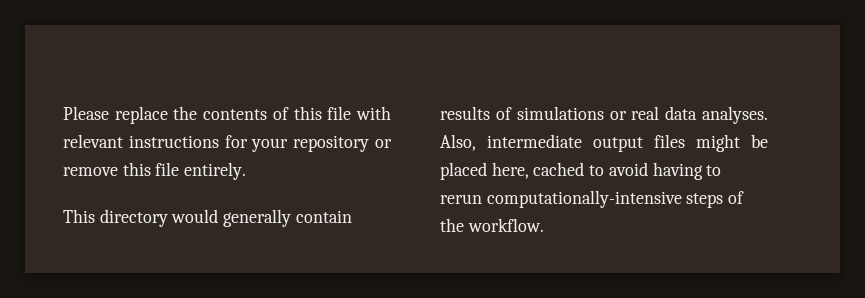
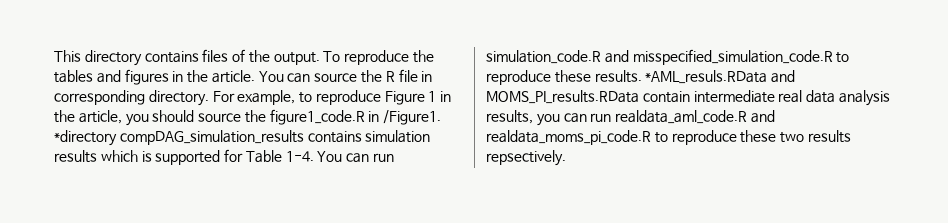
- Please replace the contents of this file with relevant instructions for your repository or remove this file entirely.
- This directory would generally contain results of simulations or real data analyses. Also, intermediate output files might be placed here, cached to avoid having to rerun computationally-intensive steps of the workflow.
+ This directory contains files of the output. To reproduce the tables and figures in the article. You can source the R file in corresponding directory. For example, to reproduce Figure 1 in the article, you should source the figure1_code.R in /Figure1. *directory compDAG_simulation_results contains simulation results which is supported for Table 1-4. You can run simulation_code.R and misspecified_simulation_code.R to reproduce these results. *AML_resuls.RData and MOMS_PI_results.RData contain intermediate real data analysis results, you can run realdata_aml_code.R and realdata_moms_pi_code.R to reproduce these two results repsectively.

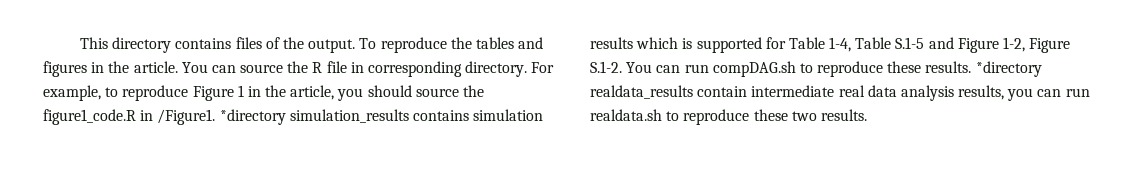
- *directory compDAG_simulation_results contains simulation results which is supported for Table 1-4. You can run simulation_code.R and misspecified_simulation_code.R to reproduce these results.
+ *directory simulation_results contains simulation results which is supported for Table 1-4, Table S.1-5 and Figure 1-2, Figure S.1-2. You can run compDAG.sh to reproduce these results.
- *AML_resuls.RData and MOMS_PI_results.RData contain intermediate real data analysis results, you can run realdata_aml_code.R and realdata_moms_pi_code.R to reproduce these two results repsectively.
+ *directory realdata_results contain intermediate real data analysis results, you can run realdata.sh to reproduce these two results.

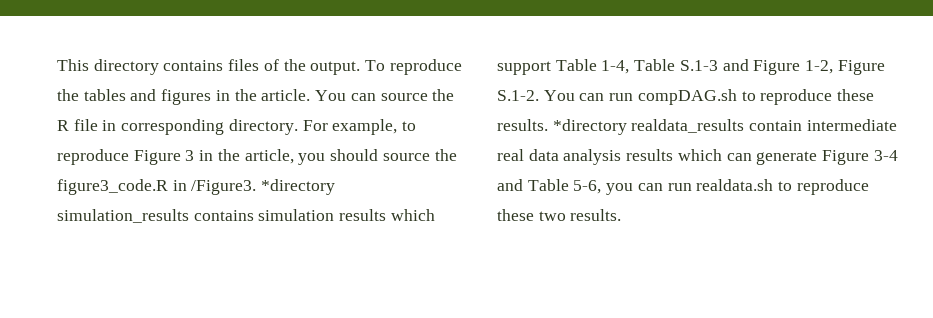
- For example, to reproduce Figure 1 in the article, you should source the figure1_code.R in /Figure1.
+ For example, to reproduce Figure 3 in the article, you should source the figure3_code.R in /Figure3.
- *directory simulation_results contains simulation results which is supported for Table 1-4, Table S.1-5 and Figure 1-2, Figure S.1-2. You can run compDAG.sh to reproduce these results.
+ *directory simulation_results contains simulation results which support Table 1-4, Table S.1-3 and Figure 1-2, Figure S.1-2. You can run compDAG.sh to reproduce these results.
- *directory realdata_results contain intermediate real data analysis results, you can run realdata.sh to reproduce these two results.
+ *directory realdata_results contain intermediate real data analysis results which can generate Figure 3-4 and Table 5-6, you can run realdata.sh to reproduce these two results.

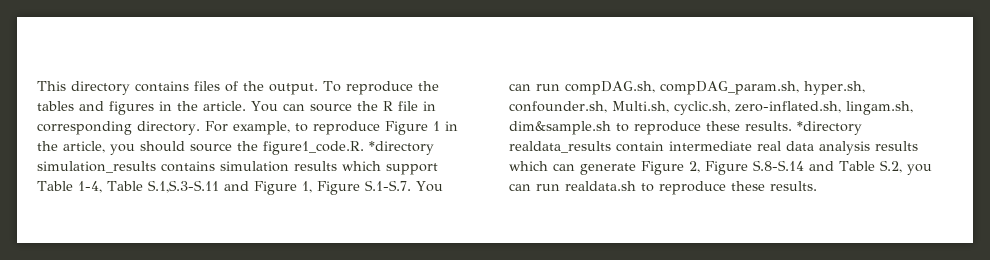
- For example, to reproduce Figure 3 in the article, you should source the figure3_code.R in /Figure3. *directory simulation_results contains simulation results which support Table 1-4, Table S.1-3 and Figure 1-2, Figure S.1-2. You can run compDAG.sh to reproduce these results.
+ For example, to reproduce Figure 1 in the article, you should source the figure1_code.R. *directory simulation_results contains simulation results which support Table 1-4, Table S.1,S.3-S.11 and Figure 1, Figure S.1-S.7. You can run compDAG.sh, compDAG_param.sh, hyper.sh, confounder.sh, Multi.sh, cyclic.sh, zero-inflated.sh, lingam.sh, dim&sample.sh to reproduce these results.
- *directory realdata_results contain intermediate real data analysis results which can generate Figure 3-4 and Table 5-6, you can run realdata.sh to reproduce these two results.
+ *directory realdata_results contain intermediate real data analysis results which can generate Figure 2, Figure S.8-S.14 and Table S.2, you can run realdata.sh to reproduce these results.

